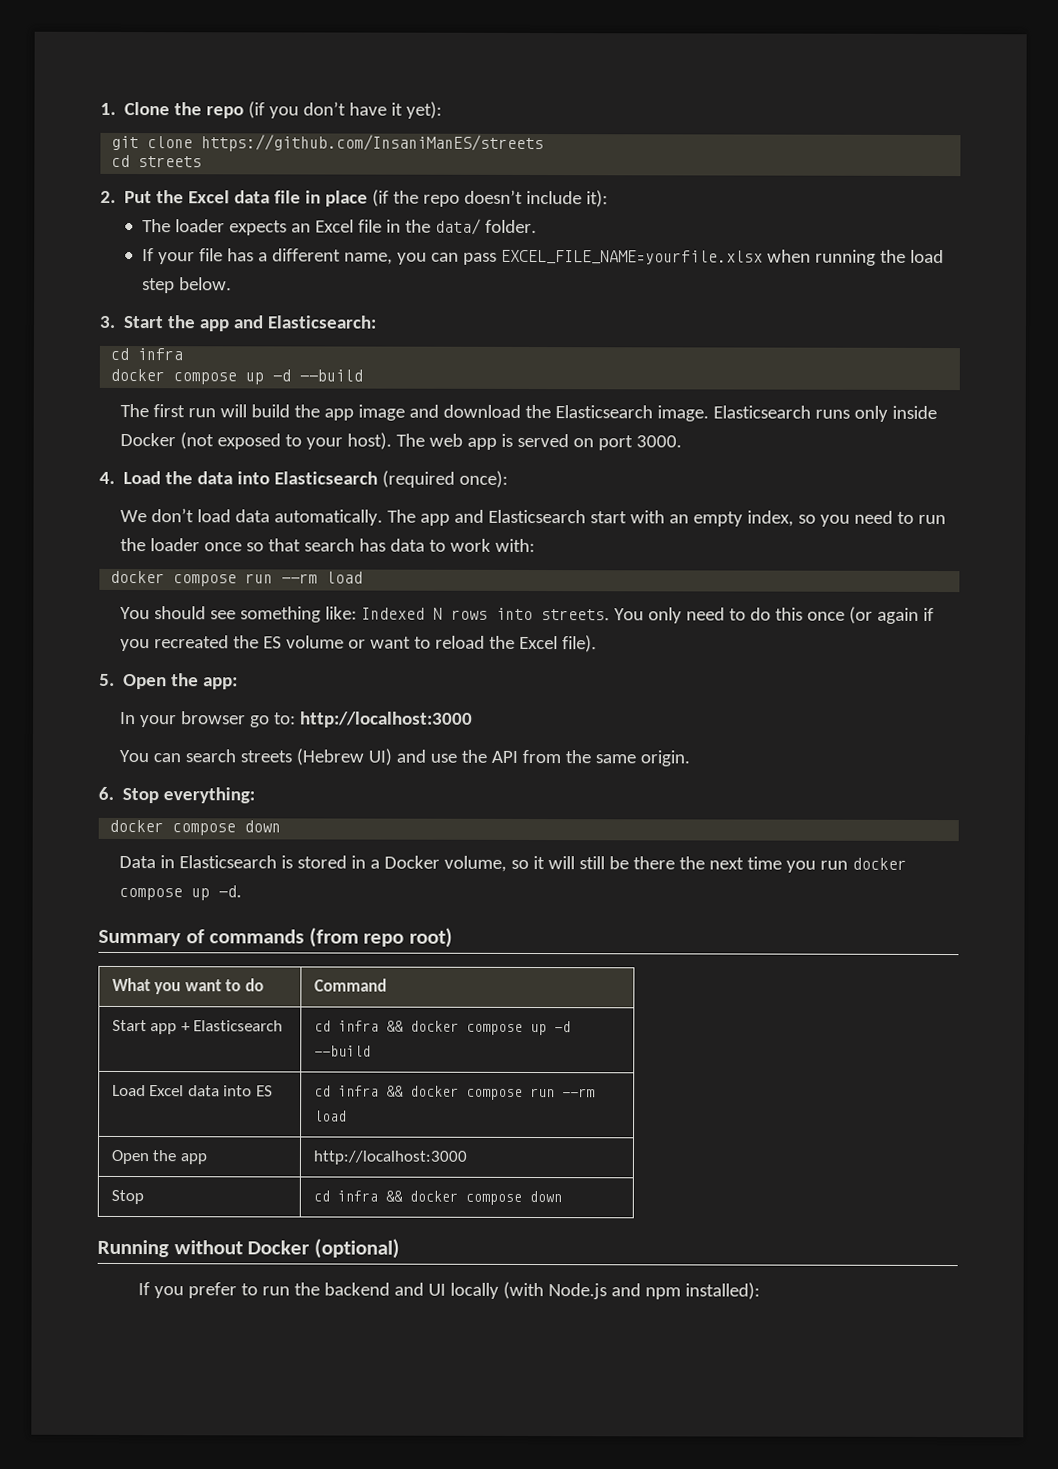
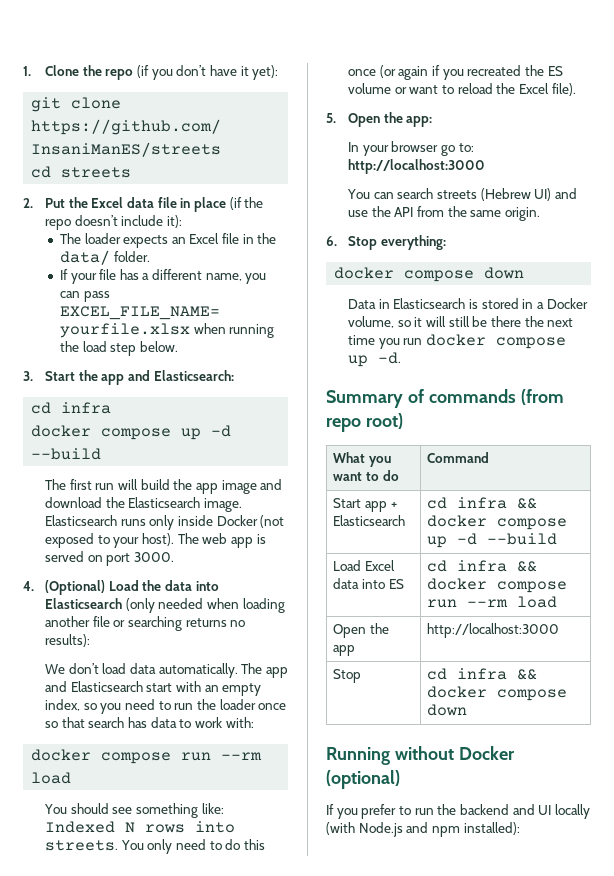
- 4. Load the data into Elasticsearch (required once):
+ 4. (Optional) Load the data into Elasticsearch (only needed when loading another file or searching returns no results):

